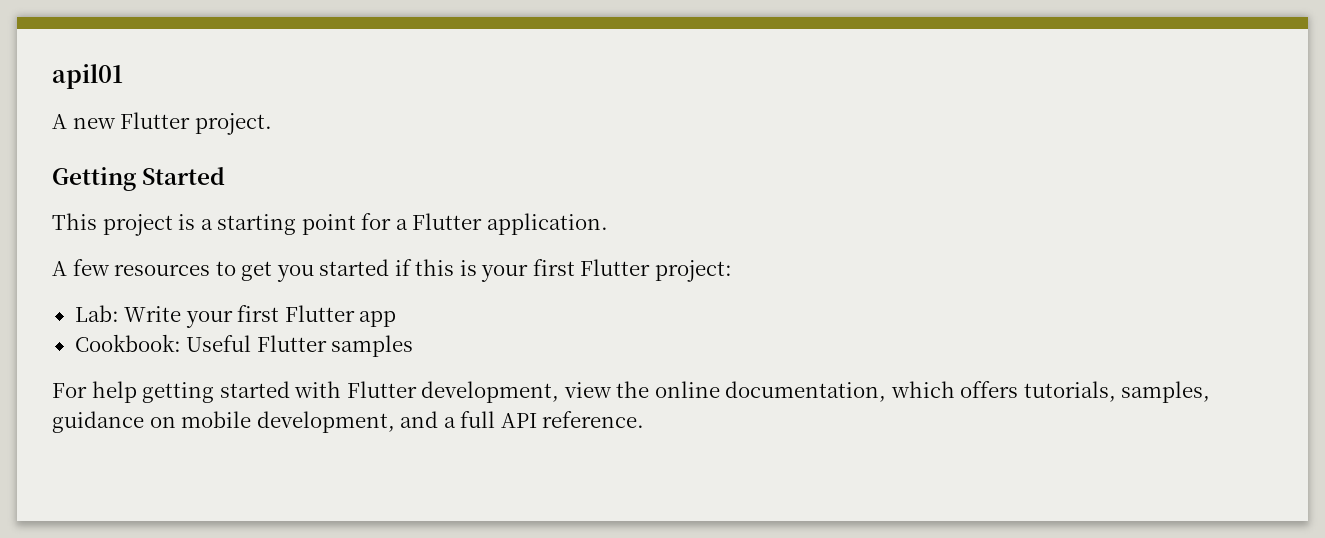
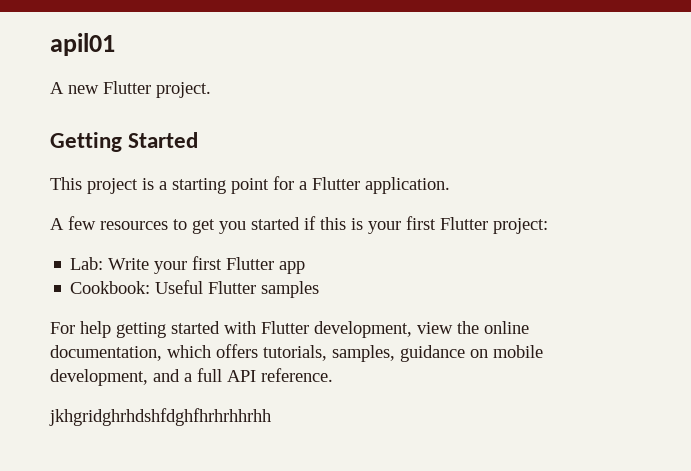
+ jkhgridghrhdshfdghfhrhrhhrhh

